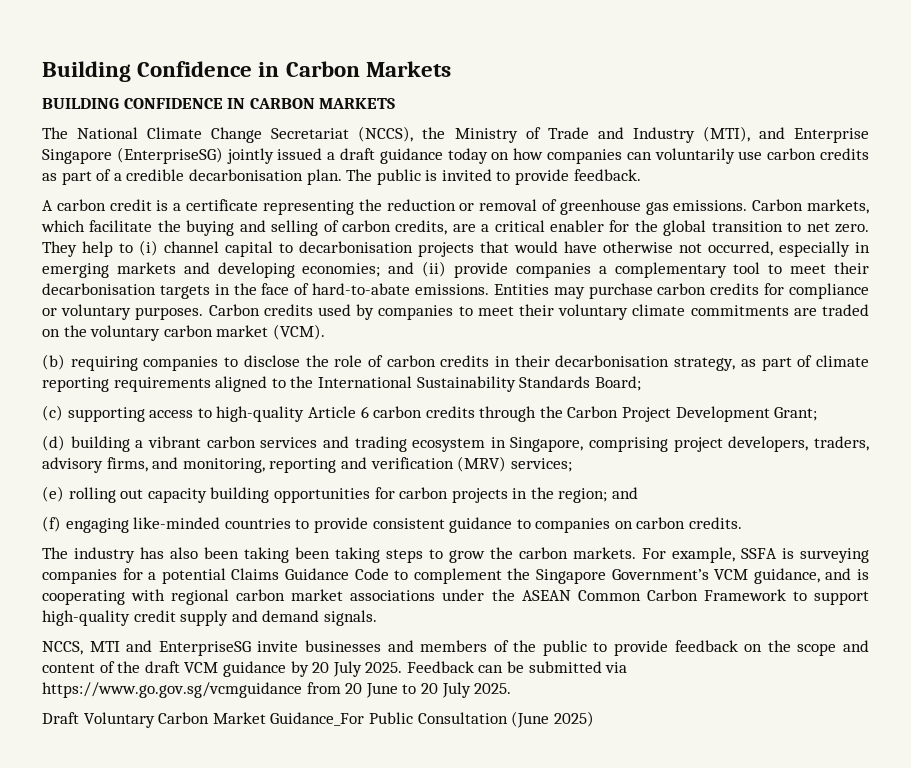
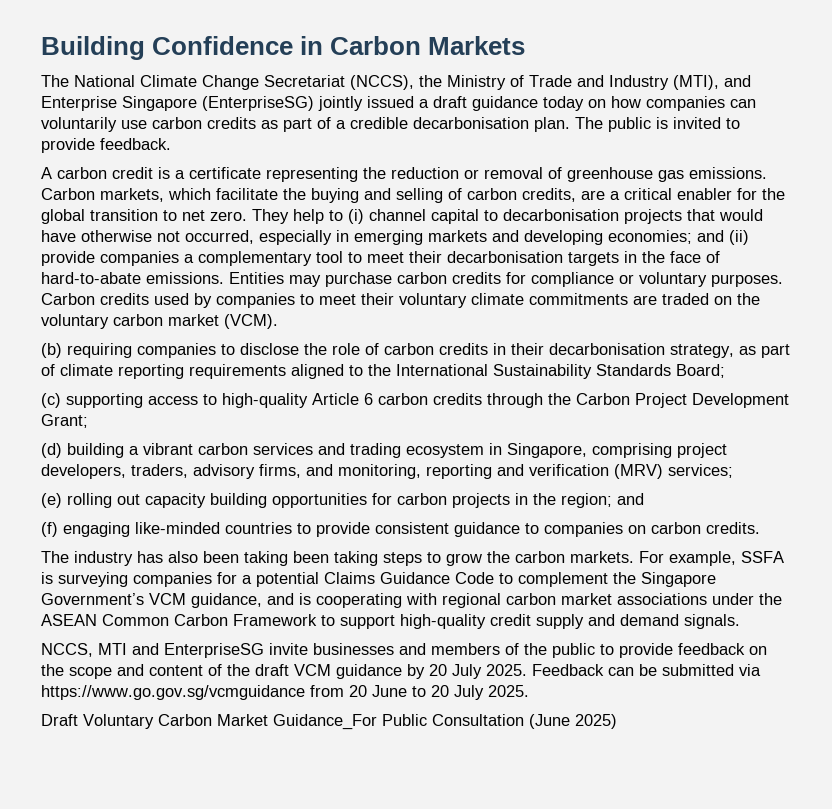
- BUILDING CONFIDENCE IN CARBON MARKETS

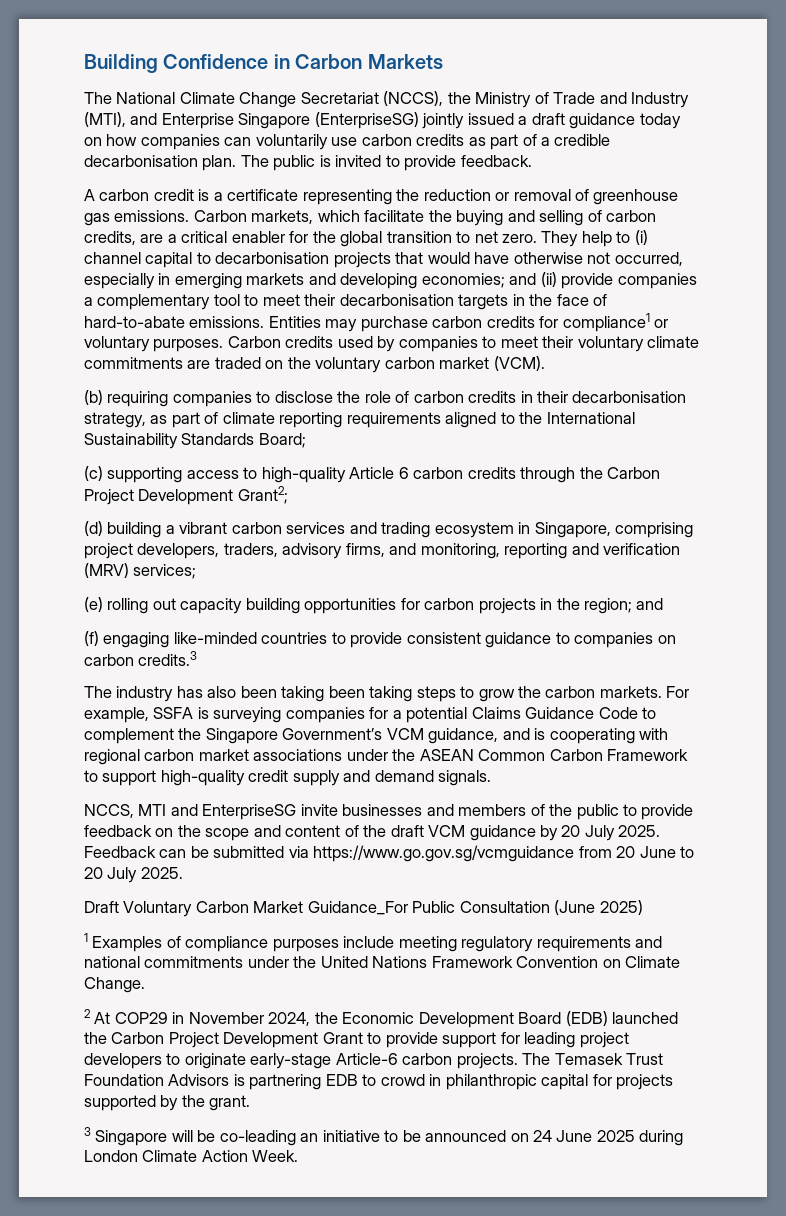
- Entities may purchase carbon credits for compliance or voluntary purposes.
+ Entities may purchase carbon credits for compliance1 or voluntary purposes.
- (c) supporting access to high-quality Article 6 carbon credits through the Carbon Project Development Grant;
+ (c) supporting access to high-quality Article 6 carbon credits through the Carbon Project Development Grant2;
- (f) engaging like-minded countries to provide consistent guidance to companies on carbon credits.
+ (f) engaging like-minded countries to provide consistent guidance to companies on carbon credits.3
+ 1 Examples of compliance purposes include meeting regulatory requirements and national commitments under the United Nations Framework Convention on Climate Change.
+ 2 At COP29 in November 2024, the Economic Development Board (EDB) launched the Carbon Project Development Grant to provide support for leading project developers to originate early-stage Article-6 carbon projects. The Temasek Trust Foundation Advisors is partnering EDB to crowd in philanthropic capital for projects supported by the grant.
+ 3 Singapore will be co-leading an initiative to be announced on 24 June 2025 during London Climate Action Week.

